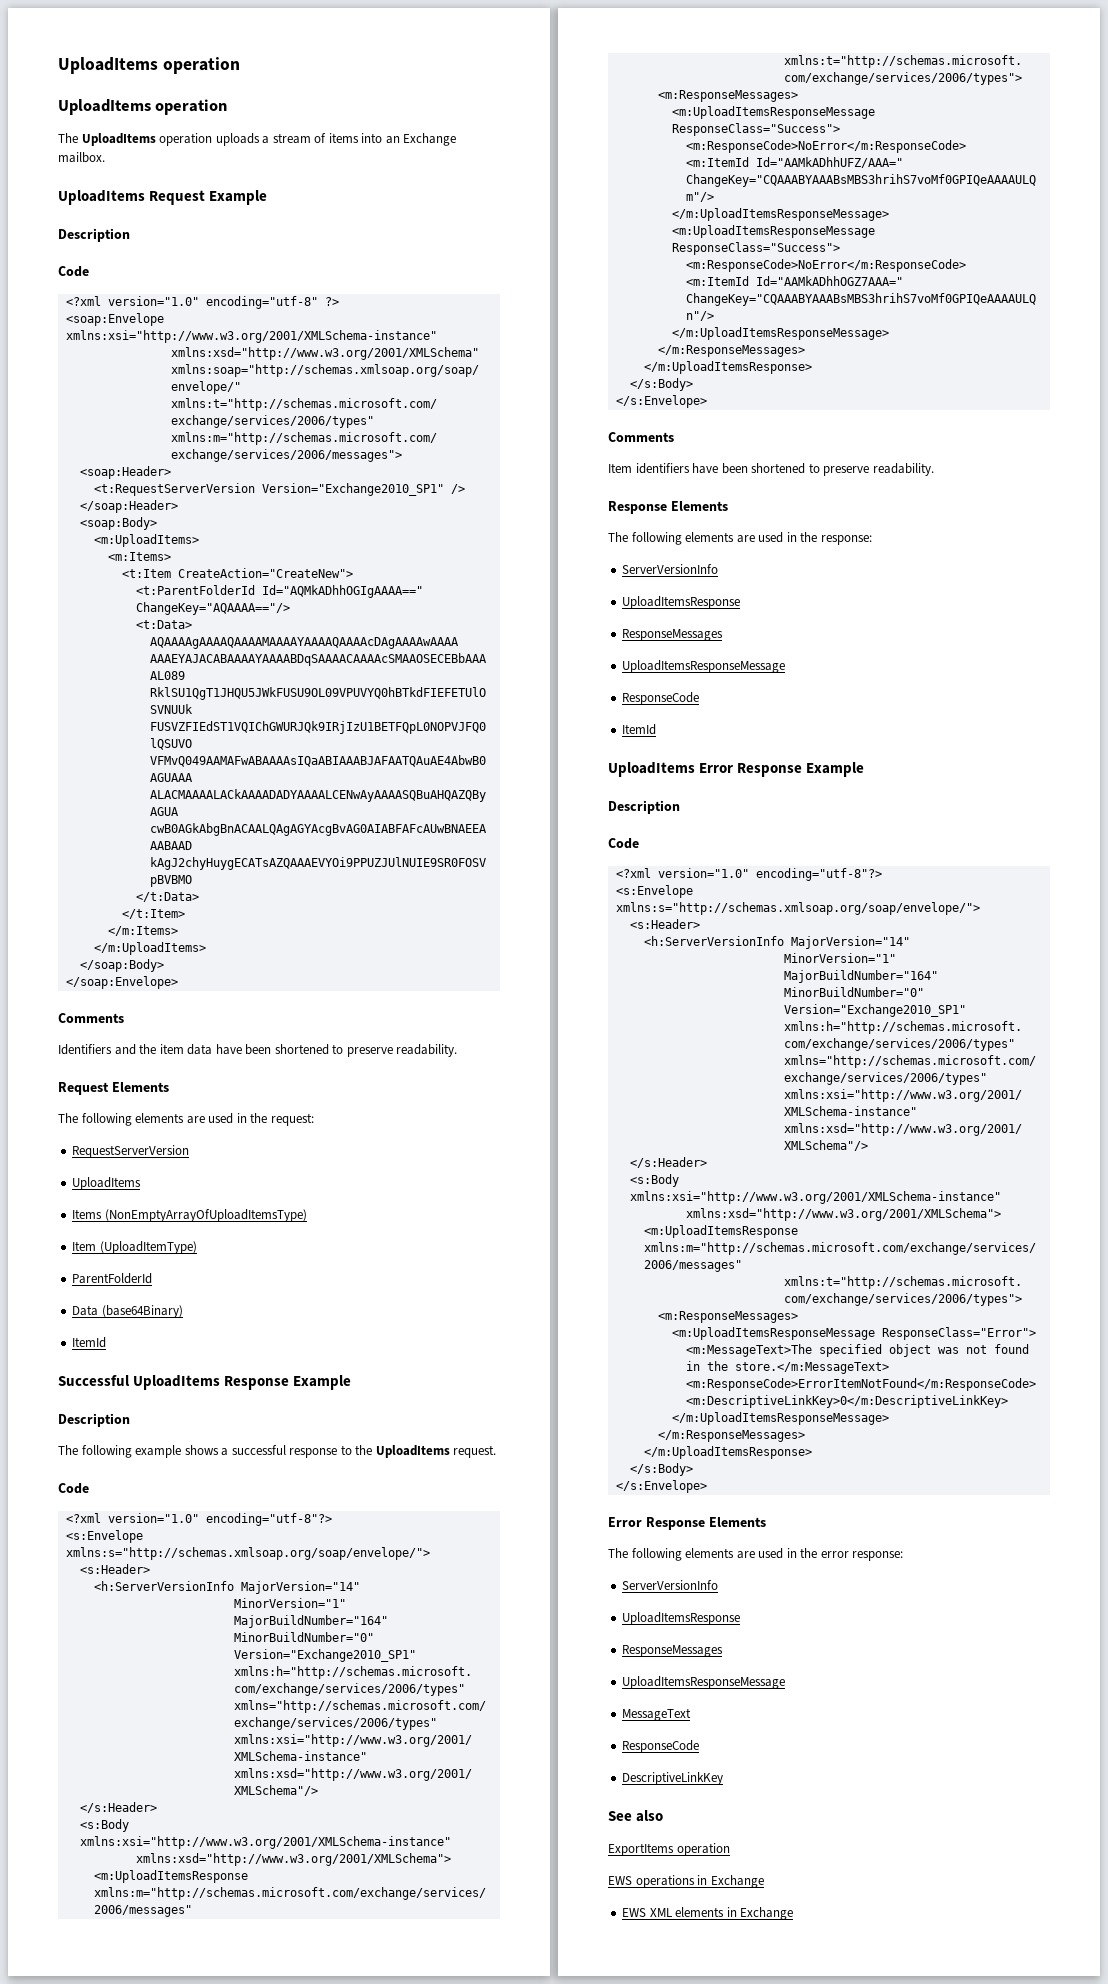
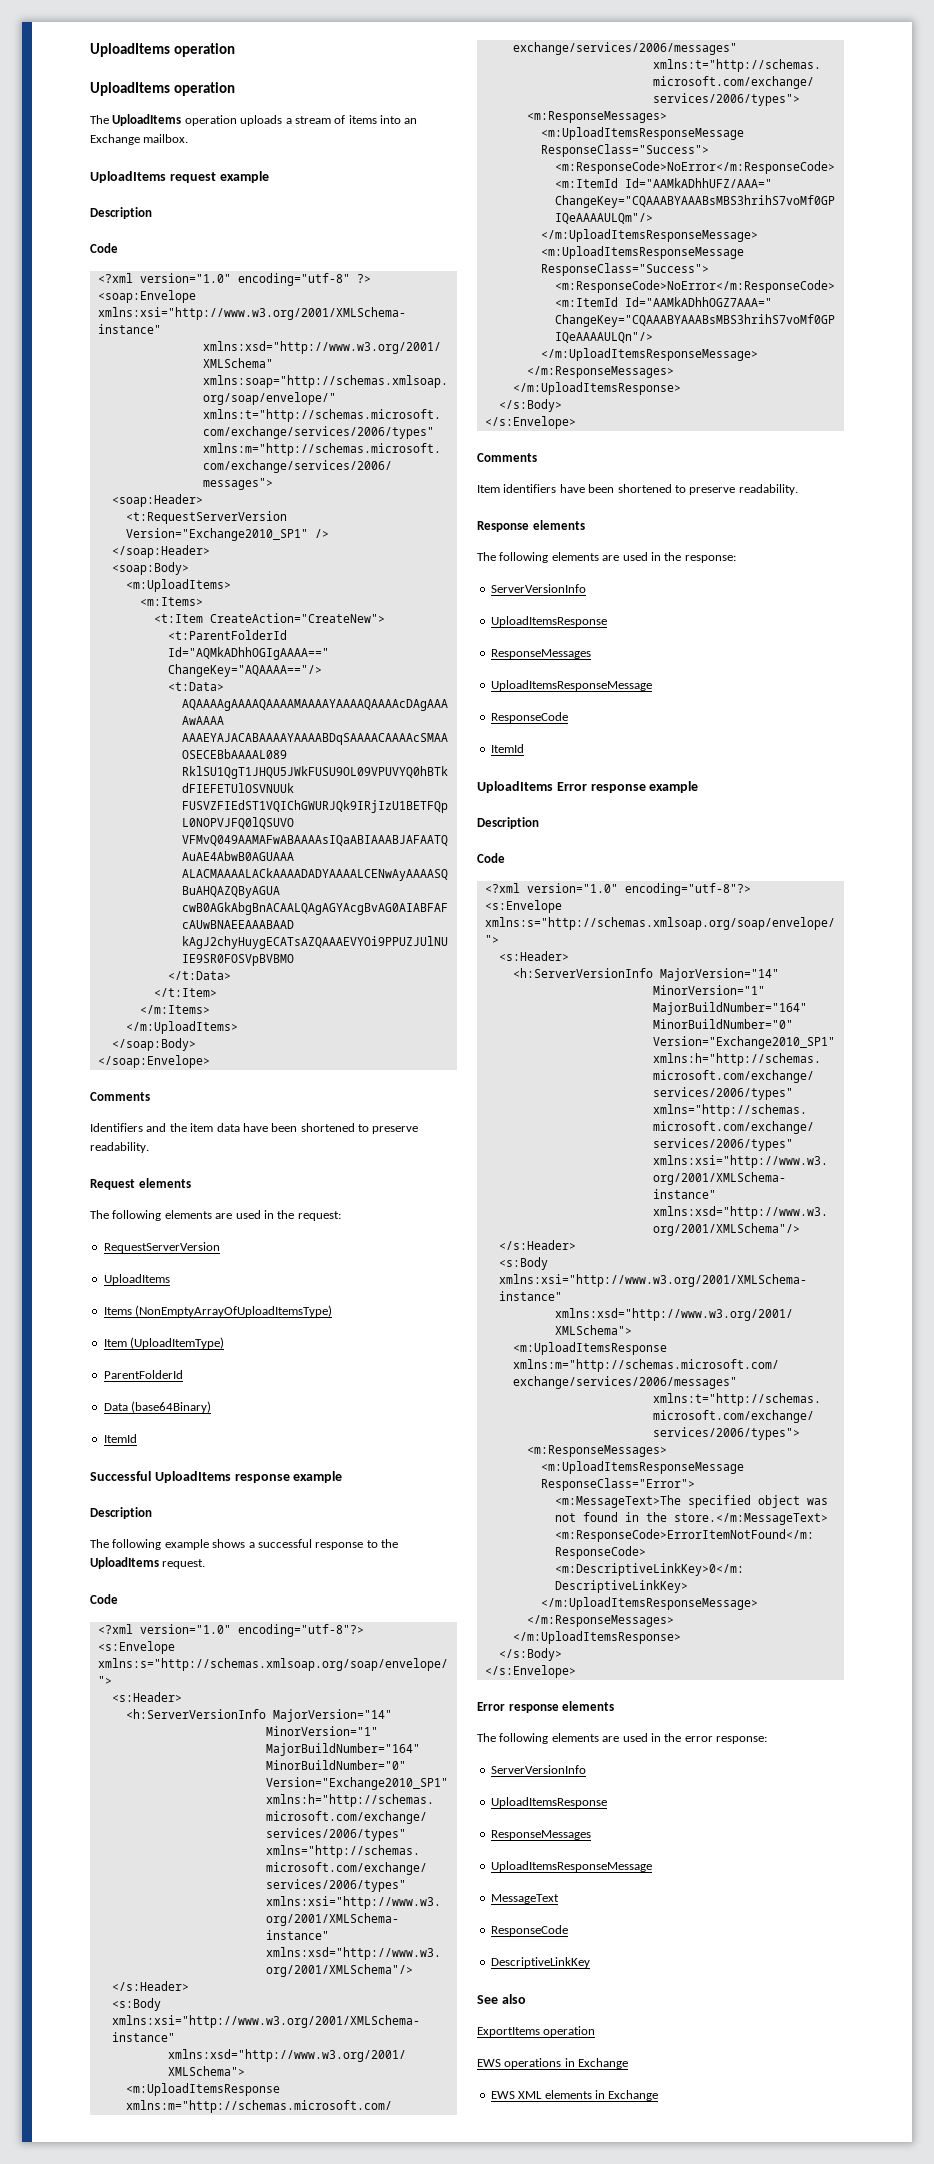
- UploadItems Request Example
+ UploadItems request example
- Request Elements
+ Request elements
- Successful UploadItems Response Example
+ Successful UploadItems response example
  Item identifiers have been shortened to preserve readability.
- Response Elements
+ Response elements
- UploadItems Error Response Example
+ UploadItems Error response example
- Error Response Elements
+ Error response elements

